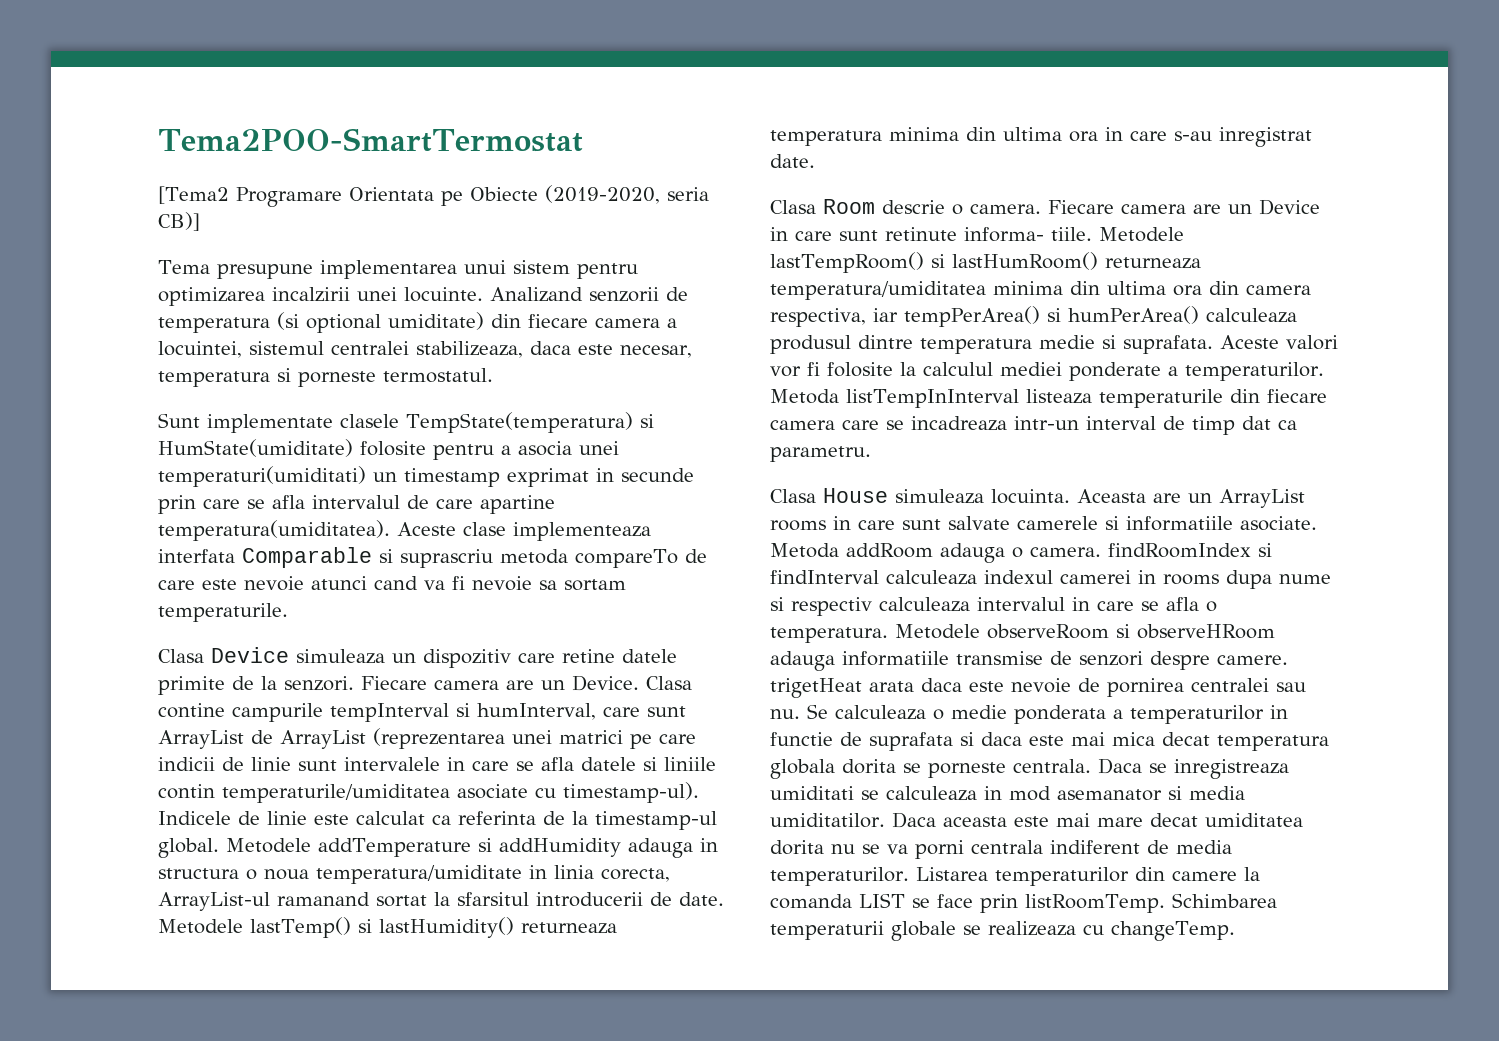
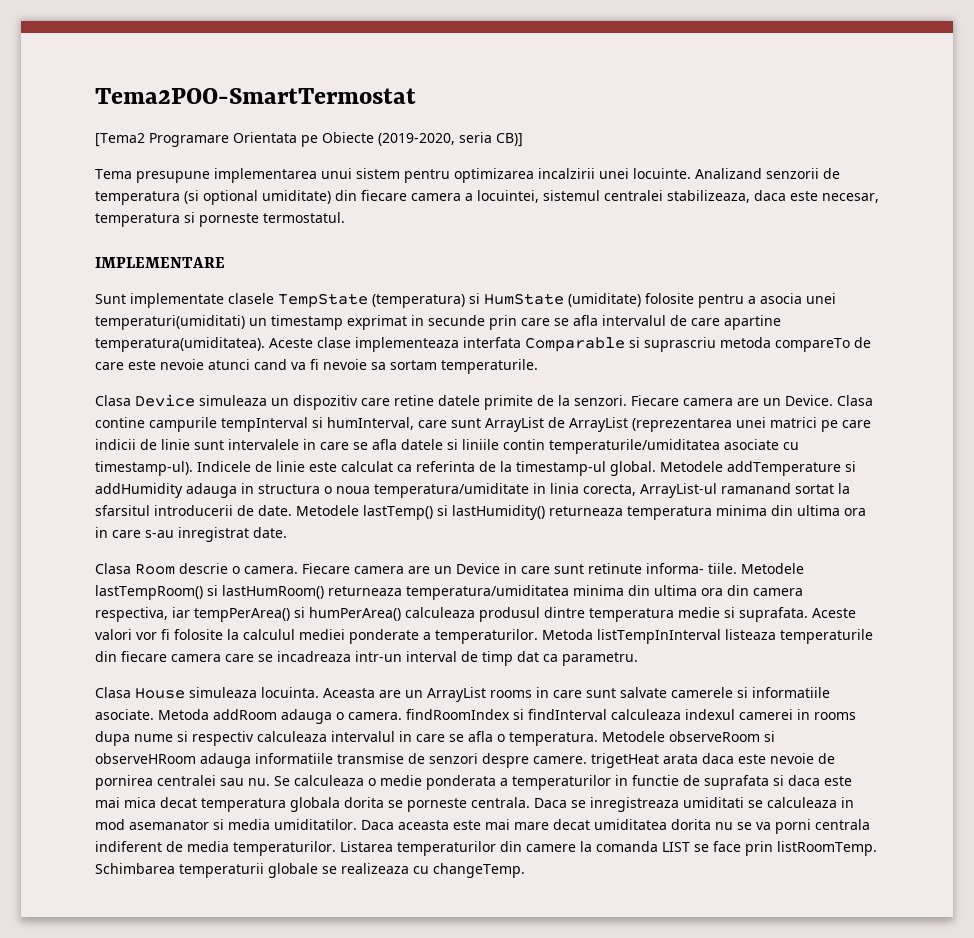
+ IMPLEMENTARE
- Sunt implementate clasele TempState(temperatura) si HumState(umiditate) folosite pentru a asocia unei temperaturi(umiditati) un timestamp exprimat in secunde prin care se afla intervalul de care apartine temperatura(umiditatea).
+ Sunt implementate clasele TempState (temperatura) si HumState (umiditate) folosite pentru a asocia unei temperaturi(umiditati) un timestamp exprimat in secunde prin care se afla intervalul de care apartine temperatura(umiditatea).

